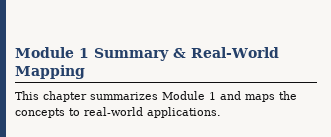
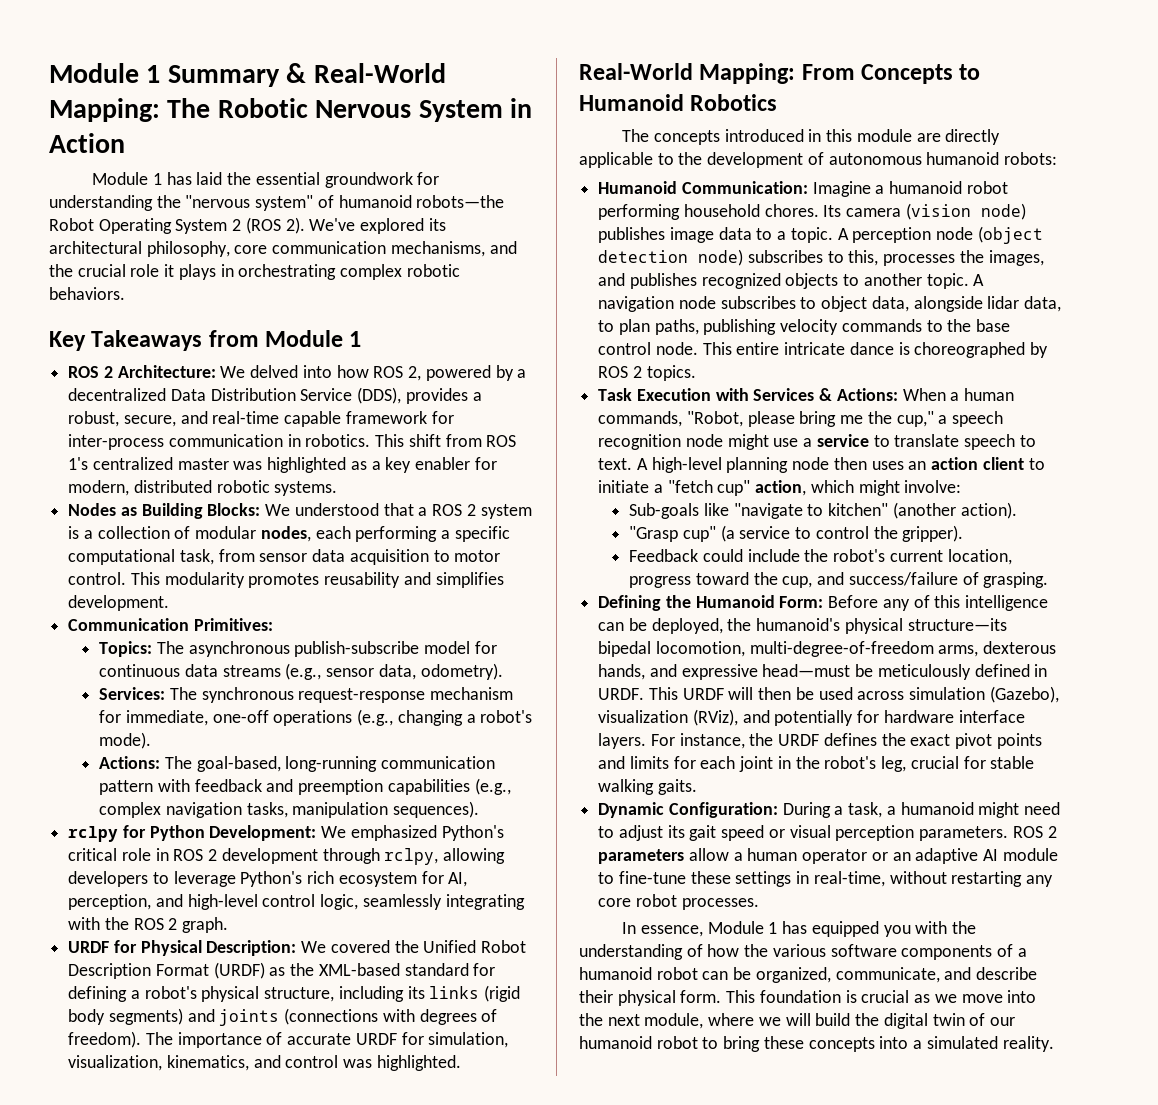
- Module 1 Summary & Real-World Mapping
- This chapter summarizes Module 1 and maps the concepts to real-world applications.
+ Module 1 Summary & Real-World Mapping: The Robotic Nervous System in Action
+ Module 1 has laid the essential groundwork for understanding the "nervous system" of humanoid robots—the Robot Operating System 2 (ROS 2). We've explored its architectural philosophy, core communication mechanisms, and the crucial role it plays in orchestrating complex robotic behaviors.
+ Key Takeaways from Module 1
+ ROS 2 Architecture: We delved into how ROS 2, powered by a decentralized Data Distribution Service (DDS), provides a robust, secure, and real-time capable framework for inter-process communication in robotics. This shift from ROS 1's centralized master was highlighted as a key enabler for modern, distributed robotic systems.
+ Nodes as Building Blocks: We understood that a ROS 2 system is a collection of modular nodes, each performing a specific computational task, from sensor data acquisition to motor control. This modularity promotes reusability and simplifies development.
+ Communication Primitives:
+ Topics: The asynchronous publish-subscribe model for continuous data streams (e.g., sensor data, odometry).
+ Services: The synchronous request-response mechanism for immediate, one-off operations (e.g., changing a robot's mode).
+ Actions: The goal-based, long-running communication pattern with feedback and preemption capabilities (e.g., complex navigation tasks, manipulation sequences).
+ rclpy for Python Development: We emphasized Python's critical role in ROS 2 development through rclpy, allowing developers to leverage Python's rich ecosystem for AI, perception, and high-level control logic, seamlessly integrating with the ROS 2 graph.
+ URDF for Physical Description: We covered the Unified Robot Description Format (URDF) as the XML-based standard for defining a robot's physical structure, including its links (rigid body segments) and joints (connections with degrees of freedom). The importance of accurate URDF for simulation, visualization, kinematics, and control was highlighted.
+ Real-World Mapping: From Concepts to Humanoid Robotics
+ The concepts introduced in this module are directly applicable to the development of autonomous humanoid robots:
+ Humanoid Communication: Imagine a humanoid robot performing household chores. Its camera (vision node) publishes image data to a topic. A perception node (object detection node) subscribes to this, processes the images, and publishes recognized objects to another topic. A navigation node subscribes to object data, alongside lidar data, to plan paths, publishing velocity commands to the base control node. This entire intricate dance is choreographed by ROS 2 topics.
+ Task Execution with Services & Actions: When a human commands, "Robot, please bring me the cup," a speech recognition node might use a service to translate speech to text. A high-level planning node then uses an action client to initiate a "fetch cup" action, which might involve:
+ Sub-goals like "navigate to kitchen" (another action).
+ "Grasp cup" (a service to control the gripper).
+ Feedback could include the robot's current location, progress toward the cup, and success/failure of grasping.
+ Defining the Humanoid Form: Before any of this intelligence can be deployed, the humanoid's physical structure—its bipedal locomotion, multi-degree-of-freedom arms, dexterous hands, and expressive head—must be meticulously defined in URDF. This URDF will then be used across simulation (Gazebo), visualization (RViz), and potentially for hardware interface layers. For instance, the URDF defines the exact pivot points and limits for each joint in the robot's leg, crucial for stable walking gaits.
+ Dynamic Configuration: During a task, a humanoid might need to adjust its gait speed or visual perception parameters. ROS 2 parameters allow a human operator or an adaptive AI module to fine-tune these settings in real-time, without restarting any core robot processes.
+ In essence, Module 1 has equipped you with the understanding of how the various software components of a humanoid robot can be organized, communicate, and describe their physical form. This foundation is crucial as we move into the next module, where we will build the digital twin of our humanoid robot to bring these concepts into a simulated reality.

